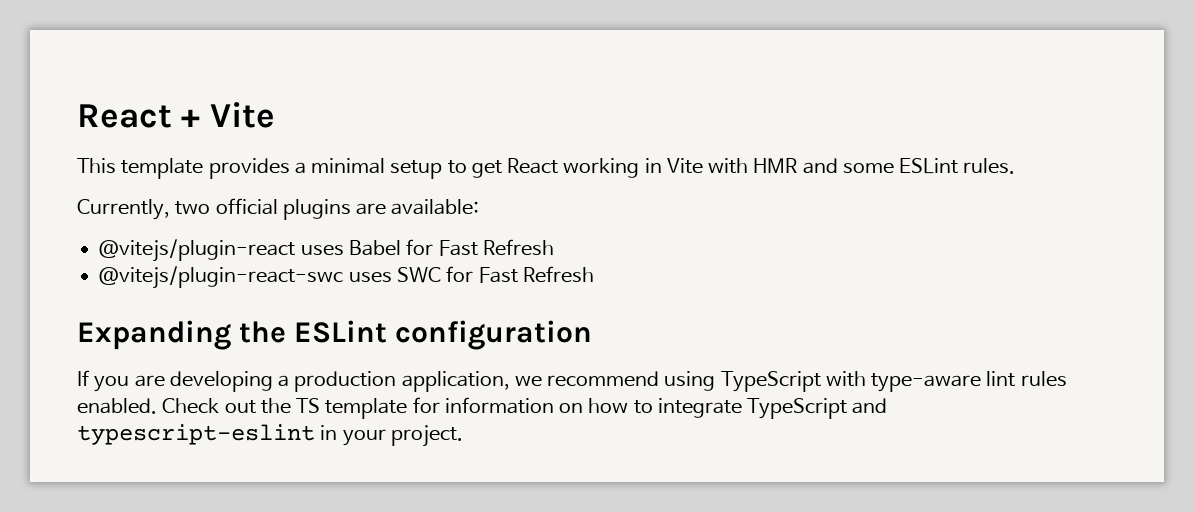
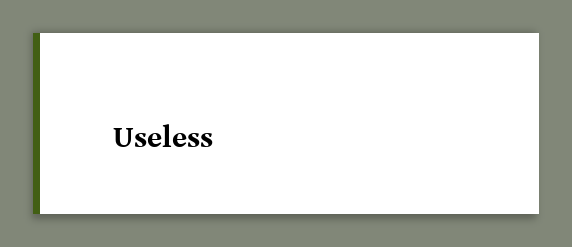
- React + Vite
- This template provides a minimal setup to get React working in Vite with HMR and some ESLint rules.
- Currently, two official plugins are available:
- @vitejs/plugin-react uses Babel for Fast Refresh
- @vitejs/plugin-react-swc uses SWC for Fast Refresh
- Expanding the ESLint configuration
- If you are developing a production application, we recommend using TypeScript with type-aware lint rules enabled. Check out the TS template for information on how to integrate TypeScript and typescript-eslint in your project.
+ Useless

